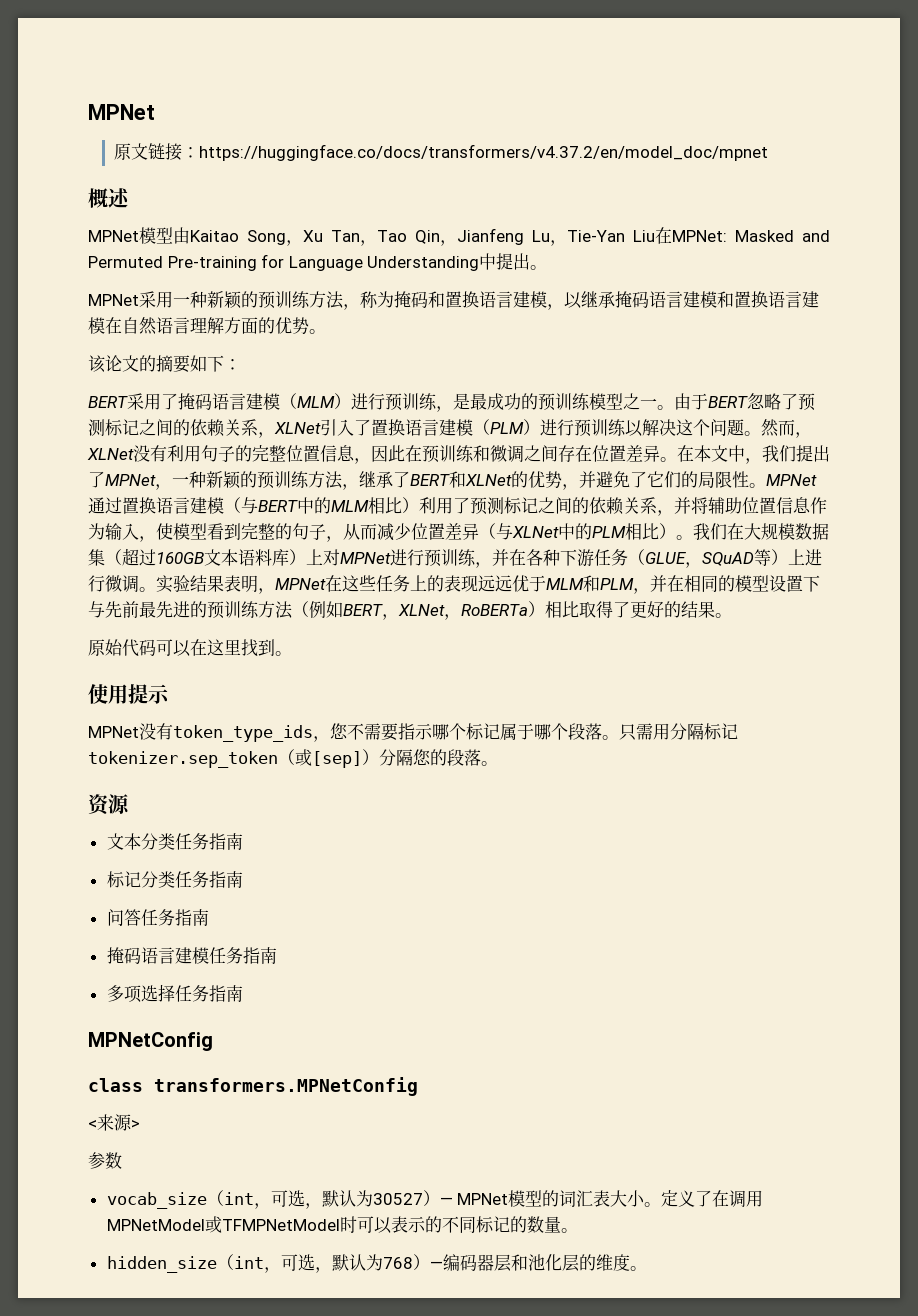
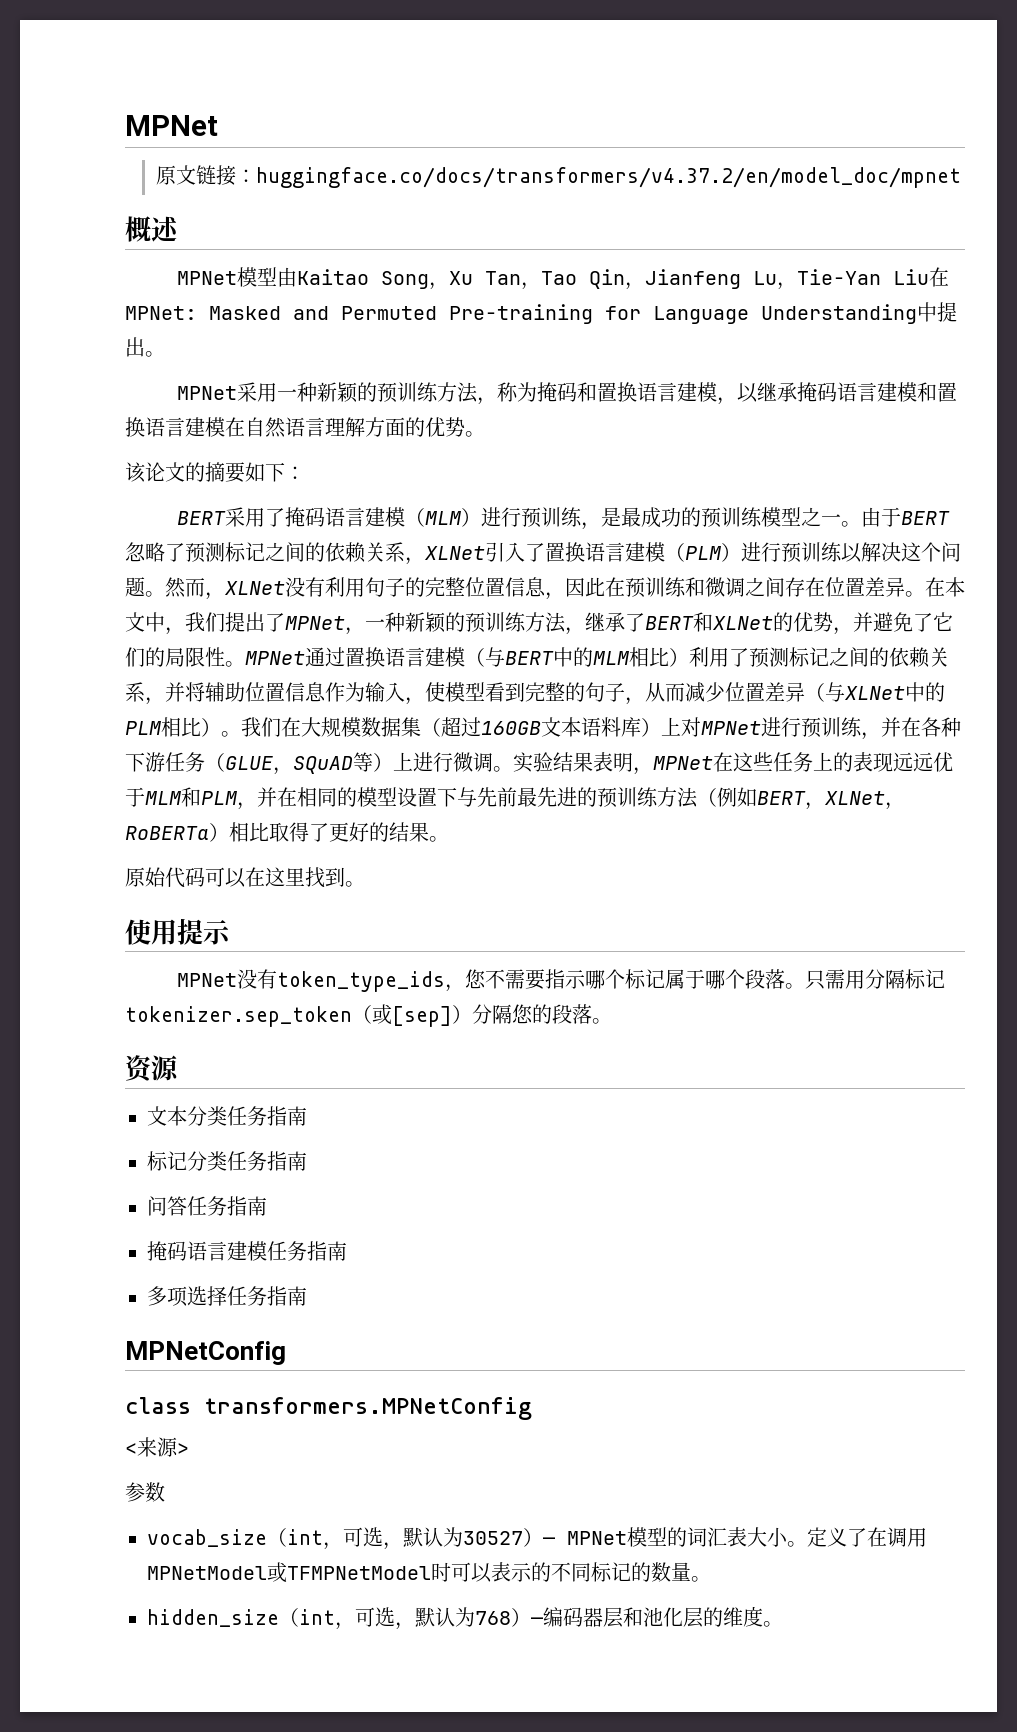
- 原文链接：https://huggingface.co/docs/transformers/v4.37.2/en/model_doc/mpnet
+ 原文链接：huggingface.co/docs/transformers/v4.37.2/en/model_doc/mpnet

